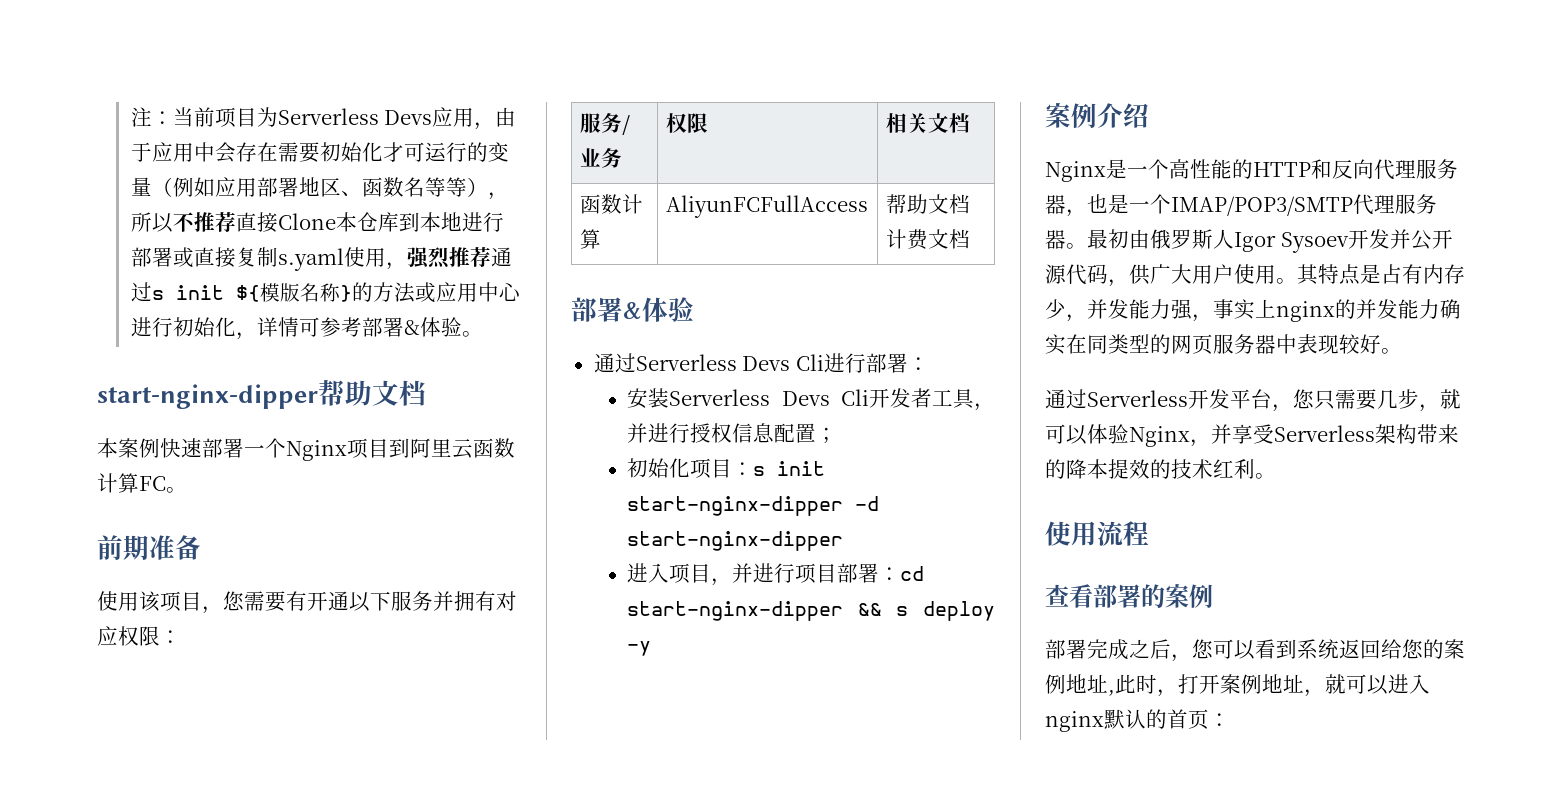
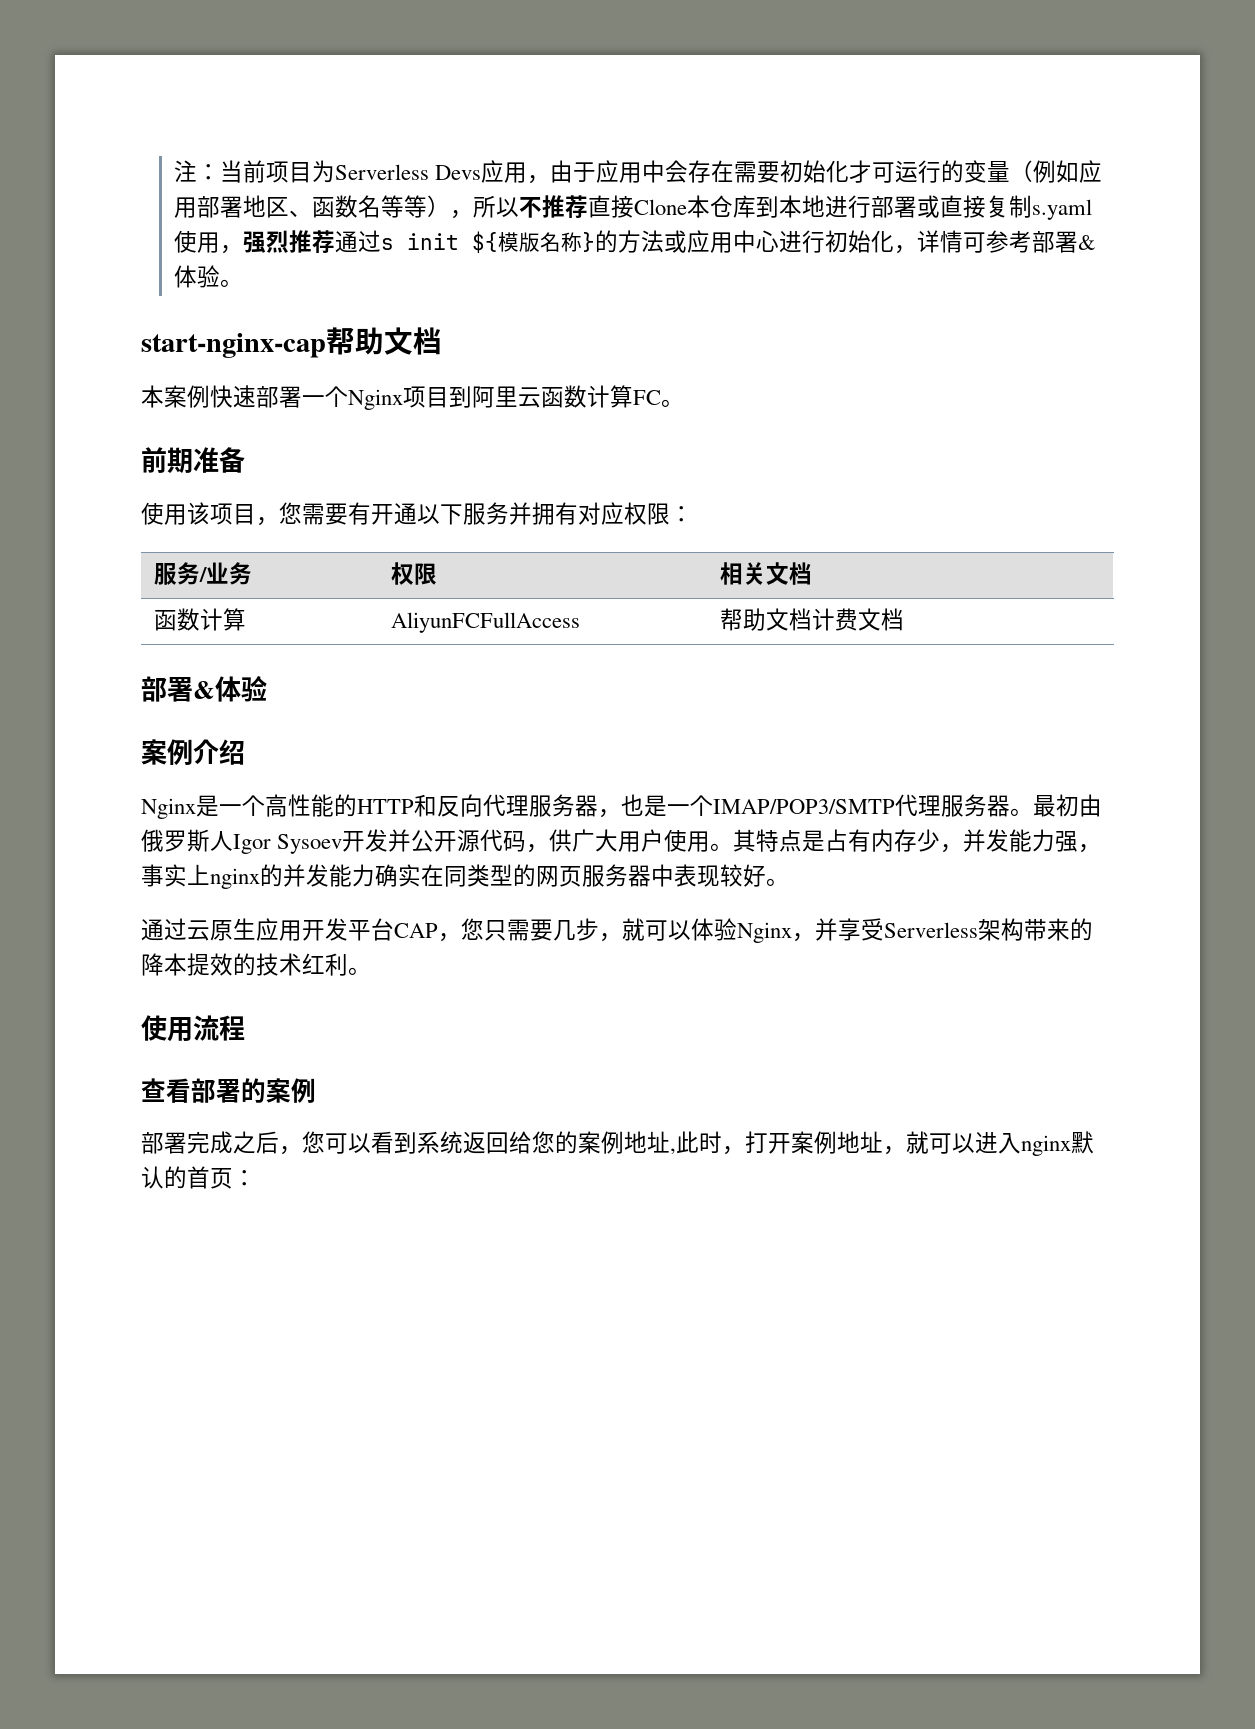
- start-nginx-dipper帮助文档
+ start-nginx-cap帮助文档
- 通过Serverless Devs Cli进行部署：
- 安装Serverless Devs Cli开发者工具，并进行授权信息配置；
- 初始化项目：s init start-nginx-dipper -d start-nginx-dipper
- 进入项目，并进行项目部署：cd start-nginx-dipper && s deploy -y
- 通过Serverless开发平台，您只需要几步，就可以体验Nginx，并享受Serverless架构带来的降本提效的技术红利。
+ 通过云原生应用开发平台CAP，您只需要几步，就可以体验Nginx，并享受Serverless架构带来的降本提效的技术红利。

